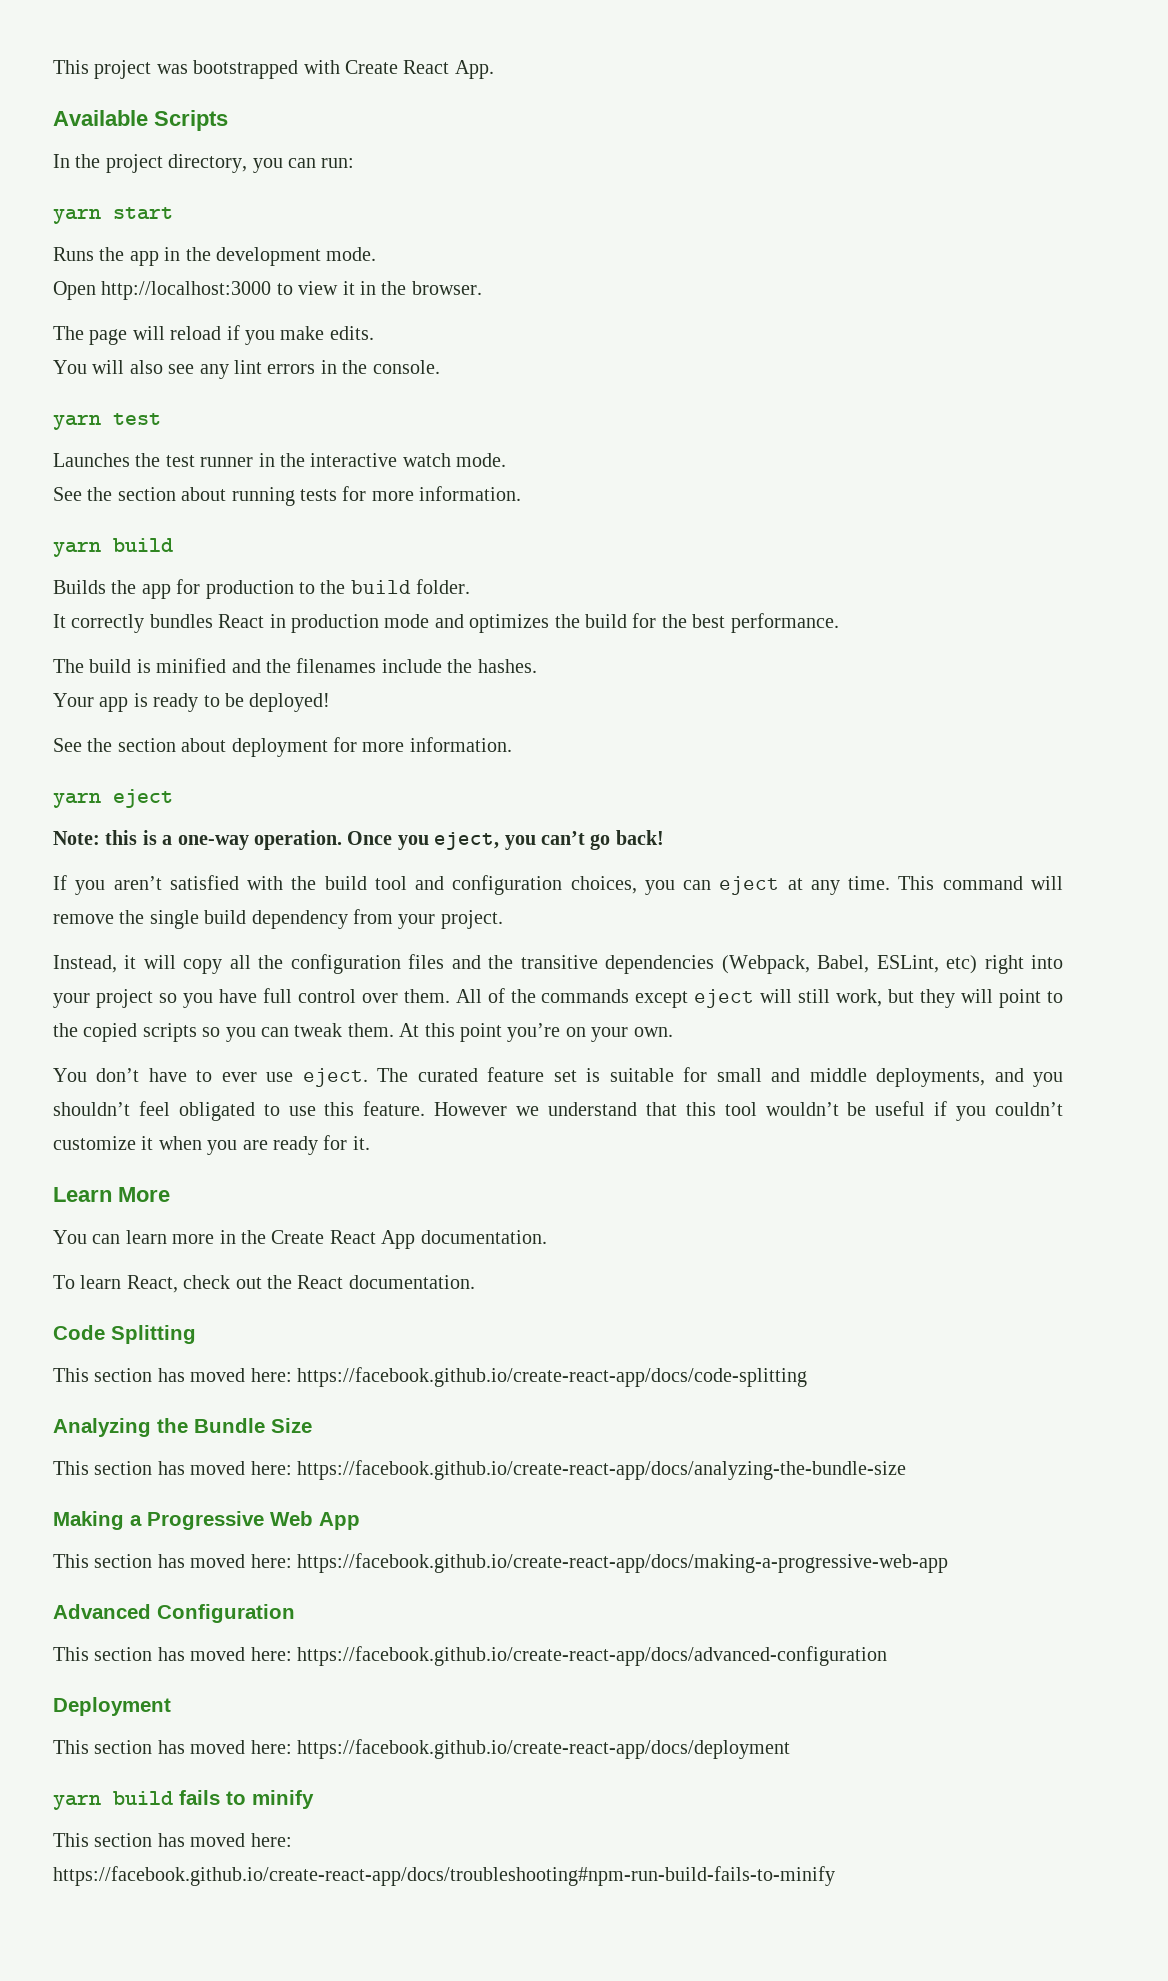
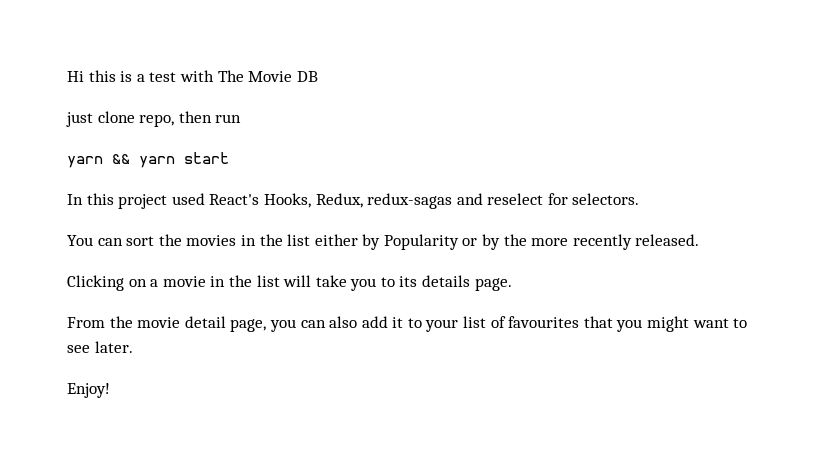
- This project was bootstrapped with Create React App.
- Available Scripts
- In the project directory, you can run:
- yarn start
- Runs the app in the development mode.
- Open http://localhost:3000 to view it in the browser.
- The page will reload if you make edits.
- You will also see any lint errors in the console.
- yarn test
- Launches the test runner in the interactive watch mode.
- See the section about running tests for more information.
- yarn build
- Builds the app for production to the build folder.
- It correctly bundles React in production mode and optimizes the build for the best performance.
- The build is minified and the filenames include the hashes.
- Your app is ready to be deployed!
- See the section about deployment for more information.
- yarn eject
- Note: this is a one-way operation. Once you eject, you can’t go back!
- If you aren’t satisfied with the build tool and configuration choices, you can eject at any time. This command will remove the single build dependency from your project.
- Instead, it will copy all the configuration files and the transitive dependencies (Webpack, Babel, ESLint, etc) right into your project so you have full control over them. All of the commands except eject will still work, but they will point to the copied scripts so you can tweak them. At this point you’re on your own.
- You don’t have to ever use eject. The curated feature set is suitable for small and middle deployments, and you shouldn’t feel obligated to use this feature. However we understand that this tool wouldn’t be useful if you couldn’t customize it when you are ready for it.
- Learn More
- You can learn more in the Create React App documentation.
- To learn React, check out the React documentation.
- Code Splitting
- This section has moved here: https://facebook.github.io/create-react-app/docs/code-splitting
- Analyzing the Bundle Size
- This section has moved here: https://facebook.github.io/create-react-app/docs/analyzing-the-bundle-size
- Making a Progressive Web App
- This section has moved here: https://facebook.github.io/create-react-app/docs/making-a-progressive-web-app
- Advanced Configuration
- This section has moved here: https://facebook.github.io/create-react-app/docs/advanced-configuration
- Deployment
- This section has moved here: https://facebook.github.io/create-react-app/docs/deployment
- yarn build fails to minify
- This section has moved here: https://facebook.github.io/create-react-app/docs/troubleshooting#npm-run-build-fails-to-minify
+ Hi this is a test with The Movie DB
+ just clone repo, then run
+ yarn && yarn start
+ In this project used React's Hooks, Redux, redux-sagas and reselect for selectors.
+ You can sort the movies in the list either by Popularity or by the more recently released.
+ Clicking on a movie in the list will take you to its details page.
+ From the movie detail page, you can also add it to your list of favourites that you might want to see later.
+ Enjoy!

